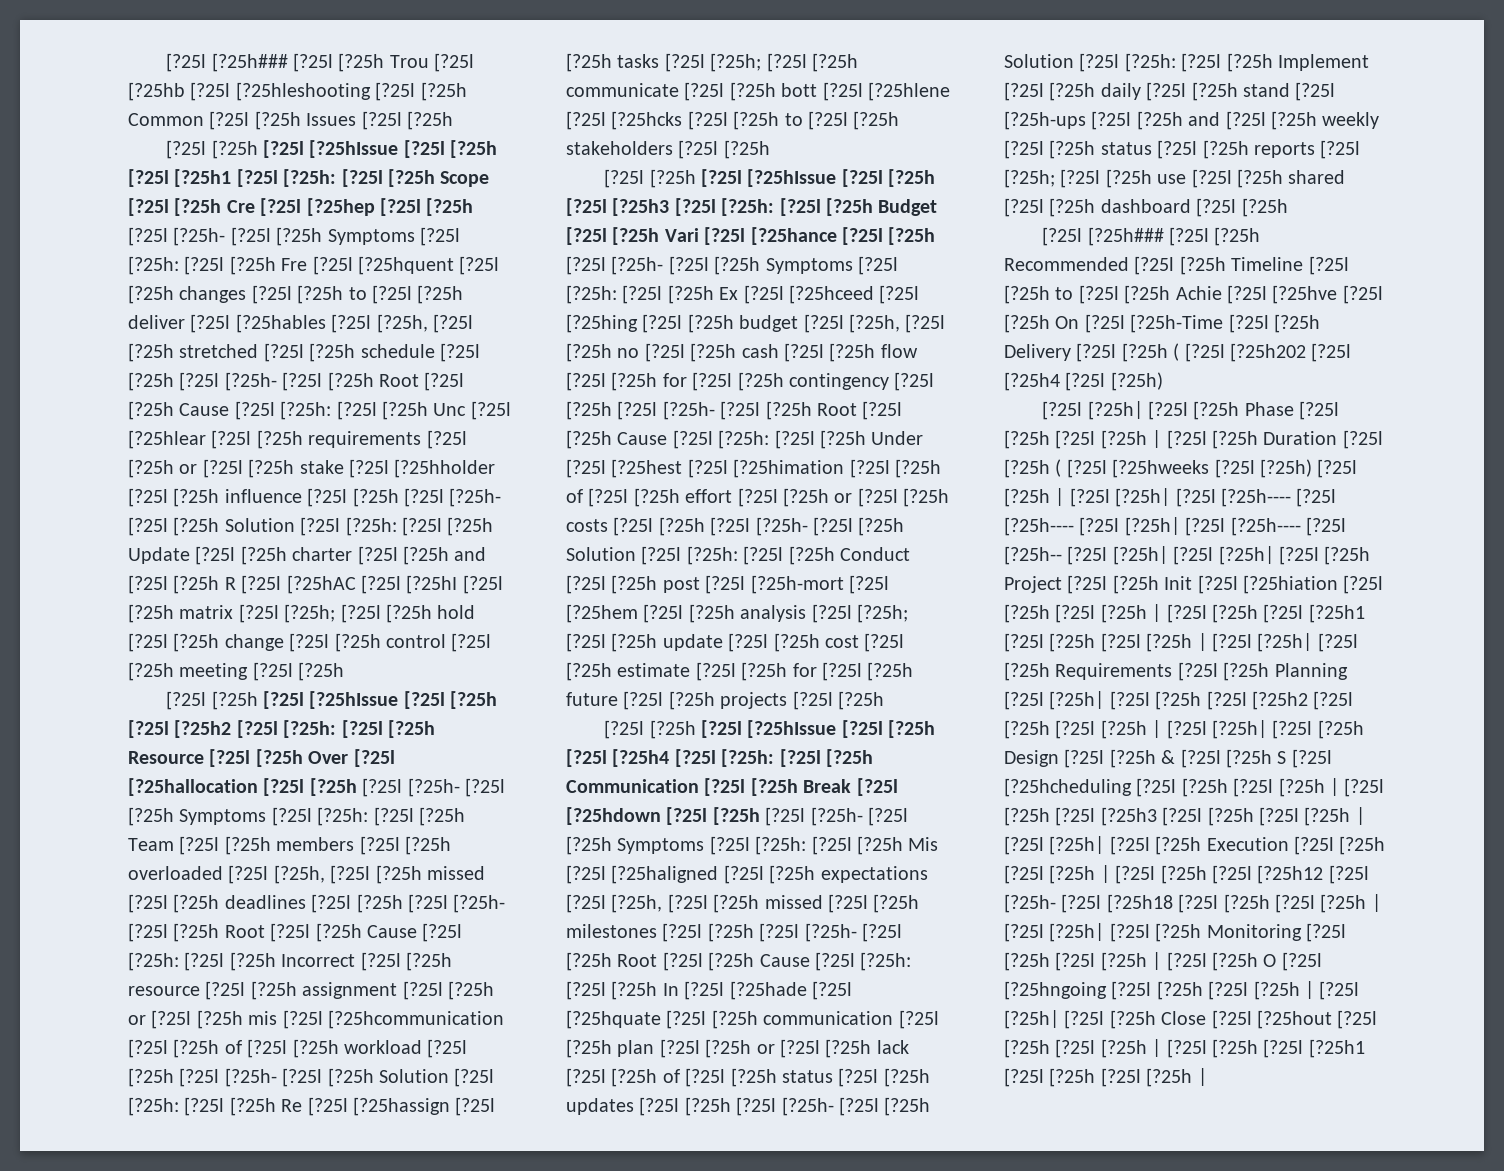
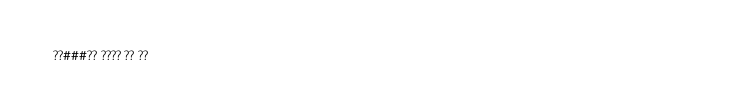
- [?25l [?25h### [?25l [?25h Trou [?25l [?25hb [?25l [?25hleshooting [?25l [?25h Common [?25l [?25h Issues [?25l [?25h
- [?25l [?25h [?25l [?25hIssue [?25l [?25h [?25l [?25h1 [?25l [?25h: [?25l [?25h Scope [?25l [?25h Cre [?25l [?25hep [?25l [?25h [?25l [?25h- [?25l [?25h Symptoms [?25l [?25h: [?25l [?25h Fre [?25l [?25hquent [?25l [?25h changes [?25l [?25h to [?25l [?25h deliver [?25l [?25hables [?25l [?25h, [?25l [?25h stretched [?25l [?25h schedule [?25l [?25h [?25l [?25h- [?25l [?25h Root [?25l [?25h Cause [?25l [?25h: [?25l [?25h Unc [?25l [?25hlear [?25l [?25h requirements [?25l [?25h or [?25l [?25h stake [?25l [?25hholder [?25l [?25h influence [?25l [?25h [?25l [?25h- [?25l [?25h Solution [?25l [?25h: [?25l [?25h Update [?25l [?25h charter [?25l [?25h and [?25l [?25h R [?25l [?25hAC [?25l [?25hI [?25l [?25h matrix [?25l [?25h; [?25l [?25h hold [?25l [?25h change [?25l [?25h control [?25l [?25h meeting [?25l [?25h
- [?25l [?25h [?25l [?25hIssue [?25l [?25h [?25l [?25h2 [?25l [?25h: [?25l [?25h Resource [?25l [?25h Over [?25l [?25hallocation [?25l [?25h [?25l [?25h- [?25l [?25h Symptoms [?25l [?25h: [?25l [?25h Team [?25l [?25h members [?25l [?25h overloaded [?25l [?25h, [?25l [?25h missed [?25l [?25h deadlines [?25l [?25h [?25l [?25h- [?25l [?25h Root [?25l [?25h Cause [?25l [?25h: [?25l [?25h Incorrect [?25l [?25h resource [?25l [?25h assignment [?25l [?25h or [?25l [?25h mis [?25l [?25hcommunication [?25l [?25h of [?25l [?25h workload [?25l [?25h [?25l [?25h- [?25l [?25h Solution [?25l [?25h: [?25l [?25h Re [?25l [?25hassign [?25l [?25h tasks [?25l [?25h; [?25l [?25h communicate [?25l [?25h bott [?25l [?25hlene [?25l [?25hcks [?25l [?25h to [?25l [?25h stakeholders [?25l [?25h
- [?25l [?25h [?25l [?25hIssue [?25l [?25h [?25l [?25h3 [?25l [?25h: [?25l [?25h Budget [?25l [?25h Vari [?25l [?25hance [?25l [?25h [?25l [?25h- [?25l [?25h Symptoms [?25l [?25h: [?25l [?25h Ex [?25l [?25hceed [?25l [?25hing [?25l [?25h budget [?25l [?25h, [?25l [?25h no [?25l [?25h cash [?25l [?25h flow [?25l [?25h for [?25l [?25h contingency [?25l [?25h [?25l [?25h- [?25l [?25h Root [?25l [?25h Cause [?25l [?25h: [?25l [?25h Under [?25l [?25hest [?25l [?25himation [?25l [?25h of [?25l [?25h effort [?25l [?25h or [?25l [?25h costs [?25l [?25h [?25l [?25h- [?25l [?25h Solution [?25l [?25h: [?25l [?25h Conduct [?25l [?25h post [?25l [?25h-mort [?25l [?25hem [?25l [?25h analysis [?25l [?25h; [?25l [?25h update [?25l [?25h cost [?25l [?25h estimate [?25l [?25h for [?25l [?25h future [?25l [?25h projects [?25l [?25h
- [?25l [?25h [?25l [?25hIssue [?25l [?25h [?25l [?25h4 [?25l [?25h: [?25l [?25h Communication [?25l [?25h Break [?25l [?25hdown [?25l [?25h [?25l [?25h- [?25l [?25h Symptoms [?25l [?25h: [?25l [?25h Mis [?25l [?25haligned [?25l [?25h expectations [?25l [?25h, [?25l [?25h missed [?25l [?25h milestones [?25l [?25h [?25l [?25h- [?25l [?25h Root [?25l [?25h Cause [?25l [?25h: [?25l [?25h In [?25l [?25hade [?25l [?25hquate [?25l [?25h communication [?25l [?25h plan [?25l [?25h or [?25l [?25h lack [?25l [?25h of [?25l [?25h status [?25l [?25h updates [?25l [?25h [?25l [?25h- [?25l [?25h Solution [?25l [?25h: [?25l [?25h Implement [?25l [?25h daily [?25l [?25h stand [?25l [?25h-ups [?25l [?25h and [?25l [?25h weekly [?25l [?25h status [?25l [?25h reports [?25l [?25h; [?25l [?25h use [?25l [?25h shared [?25l [?25h dashboard [?25l [?25h
- [?25l [?25h### [?25l [?25h Recommended [?25l [?25h Timeline [?25l [?25h to [?25l [?25h Achie [?25l [?25hve [?25l [?25h On [?25l [?25h-Time [?25l [?25h Delivery [?25l [?25h ( [?25l [?25h202 [?25l [?25h4 [?25l [?25h)
- [?25l [?25h| [?25l [?25h Phase [?25l [?25h [?25l [?25h | [?25l [?25h Duration [?25l [?25h ( [?25l [?25hweeks [?25l [?25h) [?25l [?25h | [?25l [?25h| [?25l [?25h---- [?25l [?25h---- [?25l [?25h| [?25l [?25h---- [?25l [?25h-- [?25l [?25h| [?25l [?25h| [?25l [?25h Project [?25l [?25h Init [?25l [?25hiation [?25l [?25h [?25l [?25h | [?25l [?25h [?25l [?25h1 [?25l [?25h [?25l [?25h | [?25l [?25h| [?25l [?25h Requirements [?25l [?25h Planning [?25l [?25h| [?25l [?25h [?25l [?25h2 [?25l [?25h [?25l [?25h | [?25l [?25h| [?25l [?25h Design [?25l [?25h & [?25l [?25h S [?25l [?25hcheduling [?25l [?25h [?25l [?25h | [?25l [?25h [?25l [?25h3 [?25l [?25h [?25l [?25h | [?25l [?25h| [?25l [?25h Execution [?25l [?25h [?25l [?25h | [?25l [?25h [?25l [?25h12 [?25l [?25h- [?25l [?25h18 [?25l [?25h [?25l [?25h | [?25l [?25h| [?25l [?25h Monitoring [?25l [?25h [?25l [?25h | [?25l [?25h O [?25l [?25hngoing [?25l [?25h [?25l [?25h | [?25l [?25h| [?25l [?25h Close [?25l [?25hout [?25l [?25h [?25l [?25h | [?25l [?25h [?25l [?25h1 [?25l [?25h [?25l [?25h |
+ ??###?? ???? ?? ??

